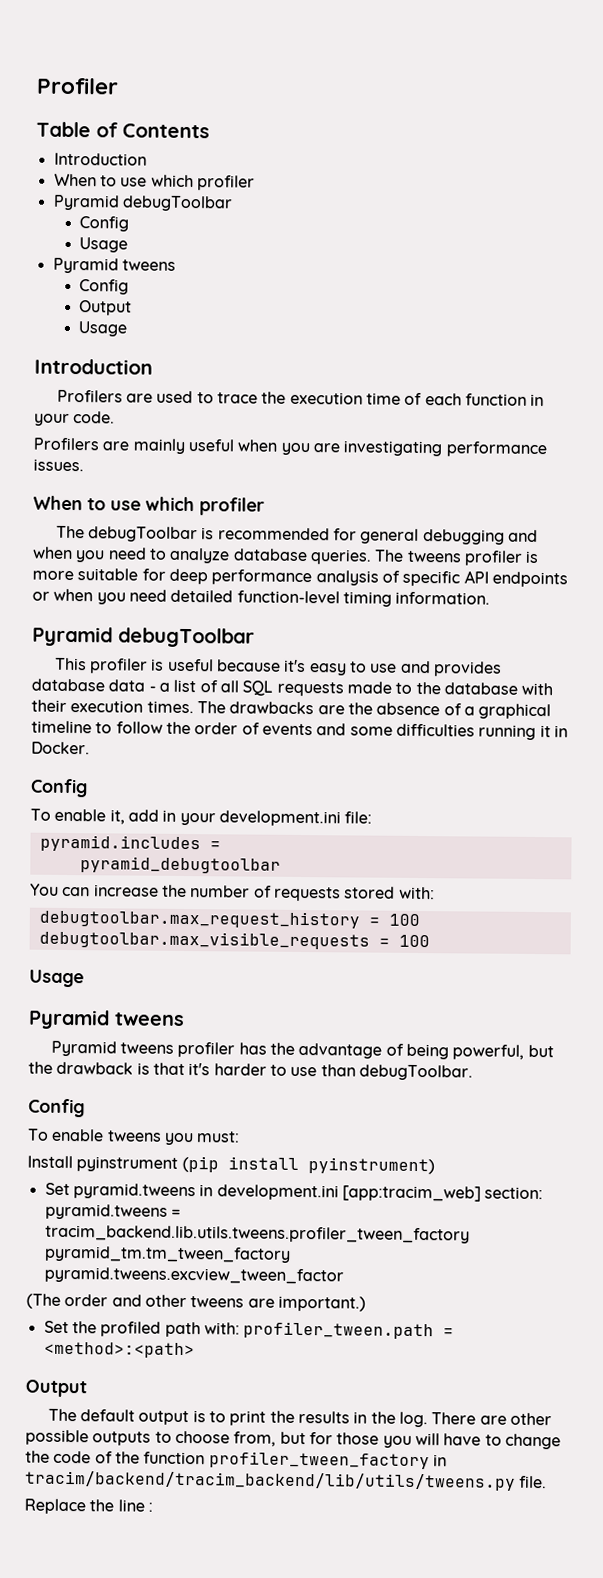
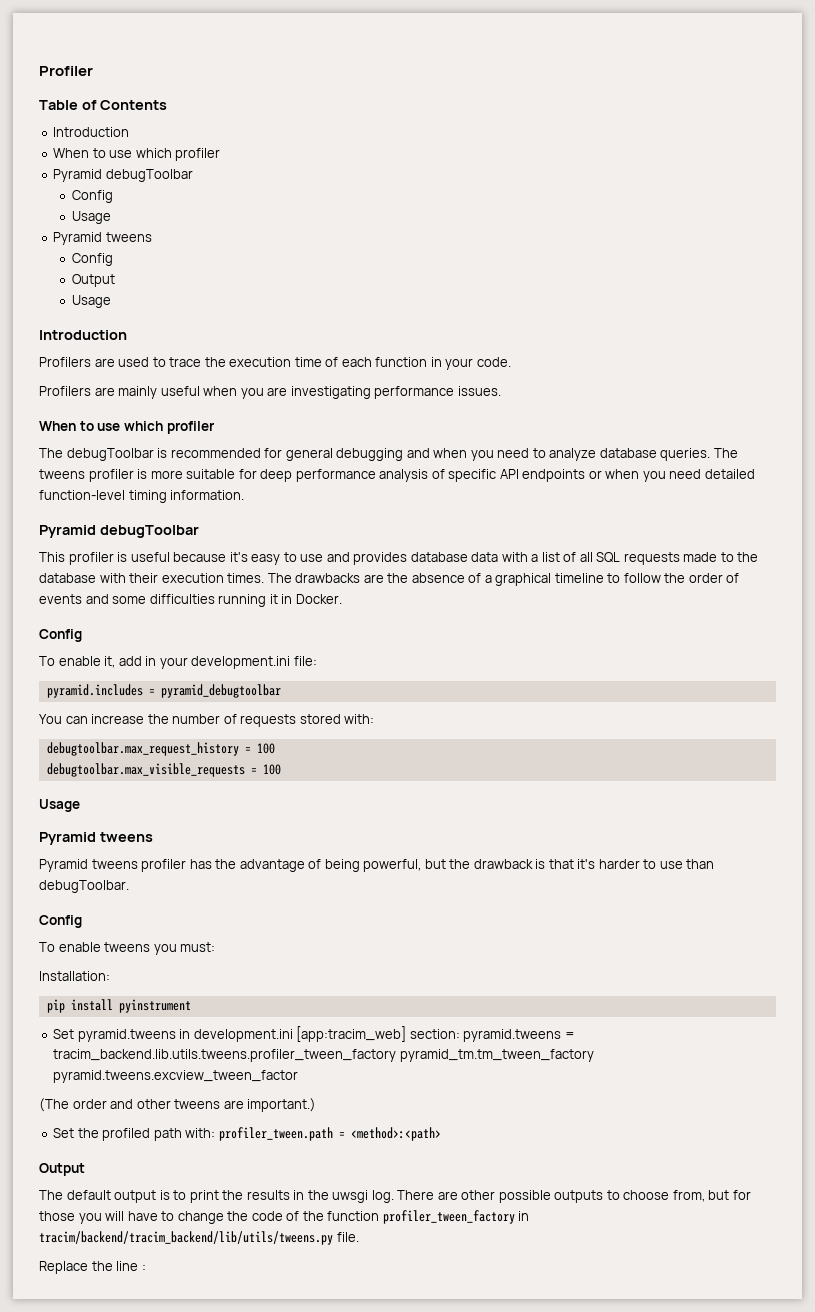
- This profiler is useful because it's easy to use and provides database data - a list of all SQL requests made to the database with their execution times.
+ This profiler is useful because it's easy to use and provides database data with a list of all SQL requests made to the database with their execution times.
- pyramid.includes =
- pyramid_debugtoolbar
+ pyramid.includes = pyramid_debugtoolbar
- Install pyinstrument (pip install pyinstrument)
+ Installation:
+ pip install pyinstrument
- The default output is to print the results in the log.
+ The default output is to print the results in the uwsgi log.

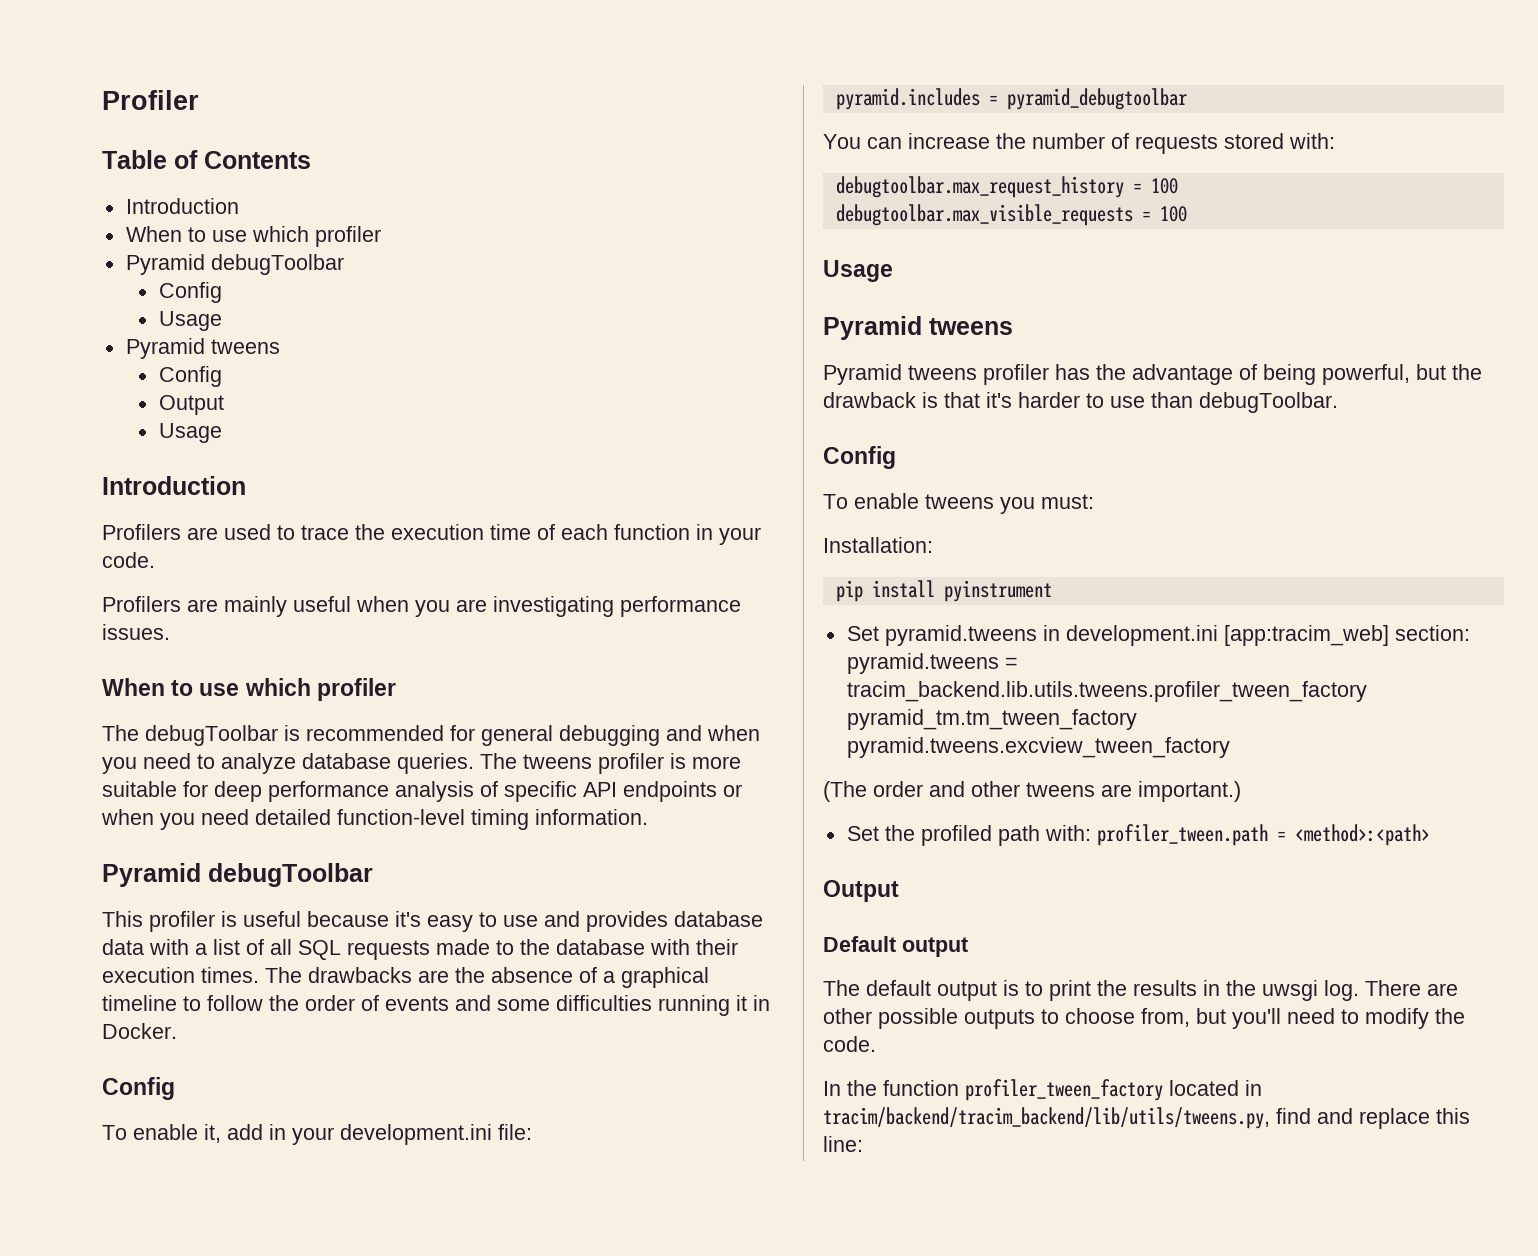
- Set pyramid.tweens in development.ini [app:tracim_web] section: pyramid.tweens = tracim_backend.lib.utils.tweens.profiler_tween_factory pyramid_tm.tm_tween_factory pyramid.tweens.excview_tween_factor
+ Set pyramid.tweens in development.ini [app:tracim_web] section: pyramid.tweens = tracim_backend.lib.utils.tweens.profiler_tween_factory pyramid_tm.tm_tween_factory pyramid.tweens.excview_tween_factory
+ Default output
- There are other possible outputs to choose from, but for those you will have to change the code of the function profiler_tween_factory in tracim/backend/tracim_backend/lib/utils/tweens.py file.
- Replace the line :
+ There are other possible outputs to choose from, but you'll need to modify the code.
+ In the function profiler_tween_factory located in tracim/backend/tracim_backend/lib/utils/tweens.py, find and replace this line:

